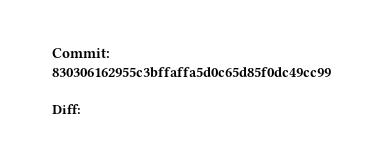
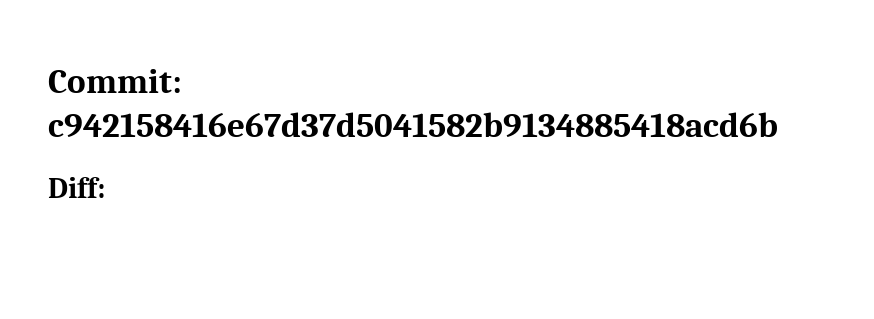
- Commit: 830306162955c3bffaffa5d0c65d85f0dc49cc99
+ Commit: c942158416e67d37d5041582b9134885418acd6b

